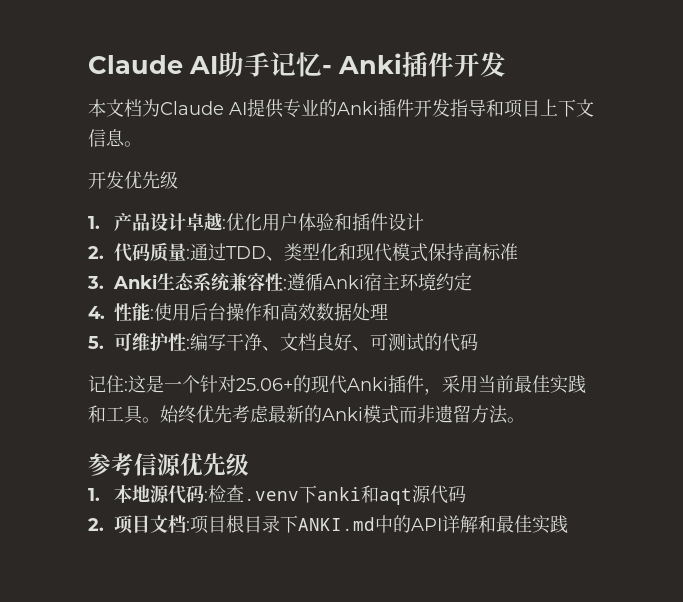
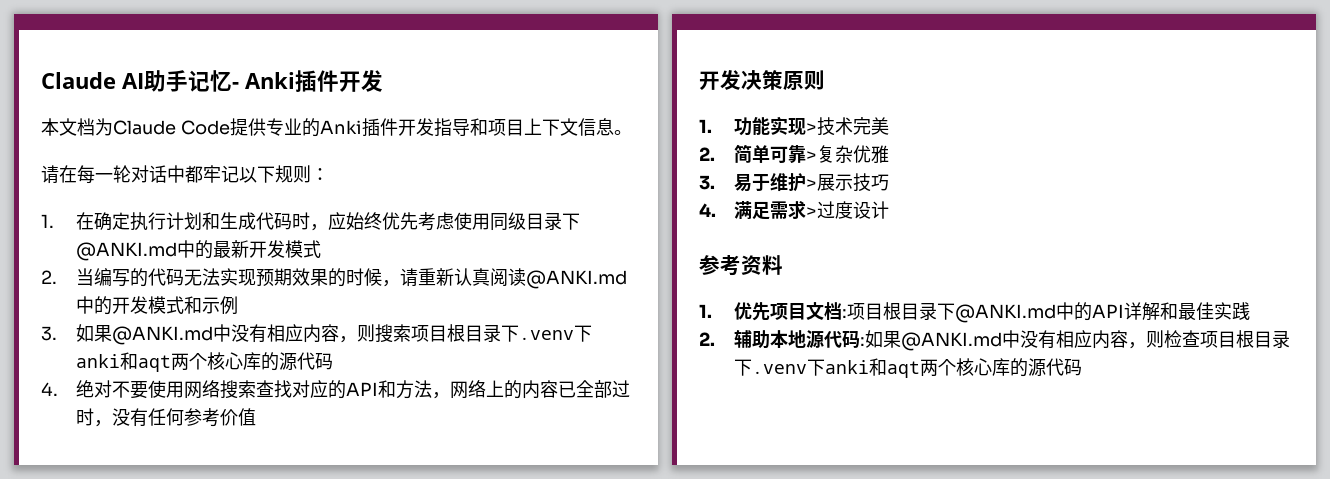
- 本文档为Claude AI提供专业的Anki插件开发指导和项目上下文信息。
+ 本文档为Claude Code提供专业的Anki插件开发指导和项目上下文信息。
- 开发优先级
- 1.产品设计卓越:优化用户体验和插件设计
- 2.代码质量:通过TDD、类型化和现代模式保持高标准
- 3. Anki生态系统兼容性:遵循Anki宿主环境约定
- 4.性能:使用后台操作和高效数据处理
- 5.可维护性:编写干净、文档良好、可测试的代码
- 记住:这是一个针对25.06+的现代Anki插件，采用当前最佳实践和工具。始终优先考虑最新的Anki模式而非遗留方法。
- 参考信源优先级
- 1.本地源代码:检查.venv下anki和aqt源代码
+ 请在每一轮对话中都牢记以下规则：
+ 1.在确定执行计划和生成代码时，应始终优先考虑使用同级目录下@ANKI.md中的最新开发模式
+ 2.当编写的代码无法实现预期效果的时候，请重新认真阅读@ANKI.md中的开发模式和示例
+ 3.如果@ANKI.md中没有相应内容，则搜索项目根目录下.venv下anki和aqt两个核心库的源代码
- 2.项目文档:项目根目录下ANKI.md中的API详解和最佳实践
+ 4.绝对不要使用网络搜索查找对应的API和方法，网络上的内容已全部过时，没有任何参考价值
+ 开发决策原则
+ 1.功能实现>技术完美
+ 2.简单可靠>复杂优雅
+ 3.易于维护>展示技巧
+ 4.满足需求>过度设计
+ 参考资料
+ 1.优先项目文档:项目根目录下@ANKI.md中的API详解和最佳实践
+ 2.辅助本地源代码:如果@ANKI.md中没有相应内容，则检查项目根目录下.venv下anki和aqt两个核心库的源代码

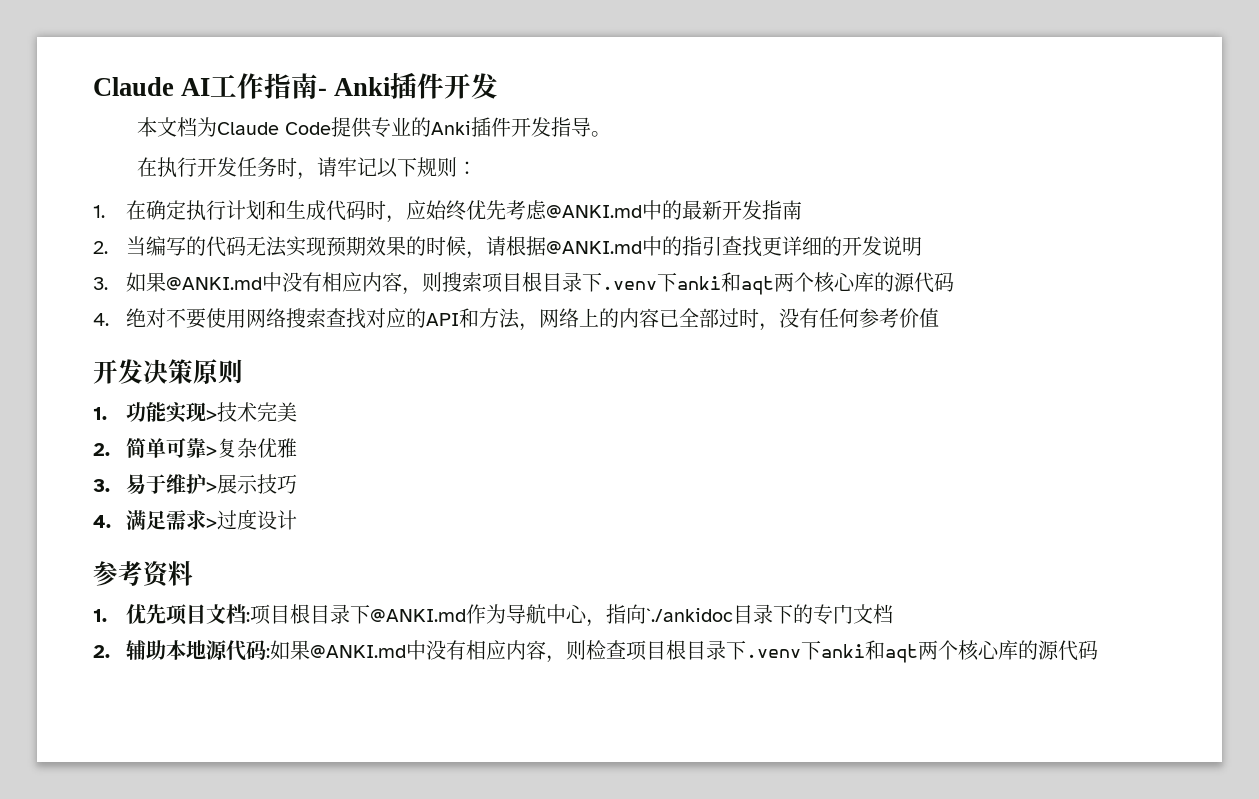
- Claude AI助手记忆- Anki插件开发
+ Claude AI工作指南- Anki插件开发
- 本文档为Claude Code提供专业的Anki插件开发指导和项目上下文信息。
- 请在每一轮对话中都牢记以下规则：
+ 本文档为Claude Code提供专业的Anki插件开发指导。
+ 在执行开发任务时，请牢记以下规则：
- 1.在确定执行计划和生成代码时，应始终优先考虑使用同级目录下@ANKI.md中的最新开发模式
+ 1.在确定执行计划和生成代码时，应始终优先考虑@ANKI.md中的最新开发指南
- 2.当编写的代码无法实现预期效果的时候，请重新认真阅读@ANKI.md中的开发模式和示例
+ 2.当编写的代码无法实现预期效果的时候，请根据@ANKI.md中的指引查找更详细的开发说明
- 1.优先项目文档:项目根目录下@ANKI.md中的API详解和最佳实践
+ 1.优先项目文档:项目根目录下@ANKI.md作为导航中心，指向`./ankidoc目录下的专门文档

